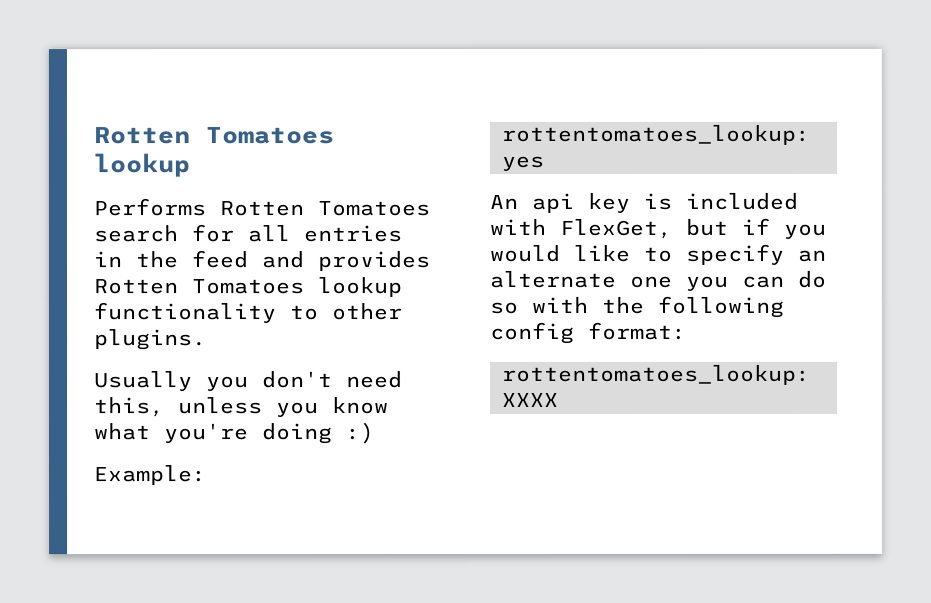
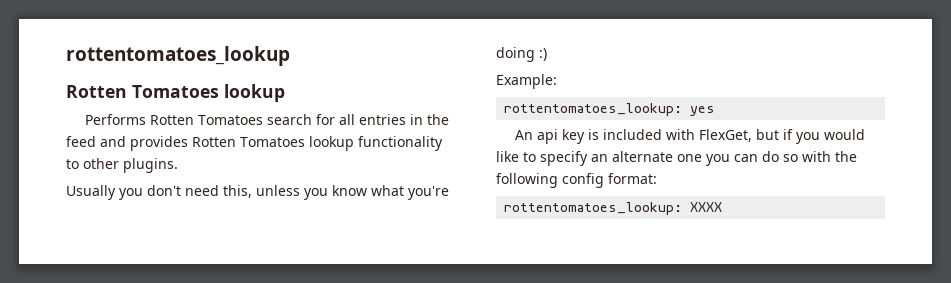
+ rottentomatoes_lookup

